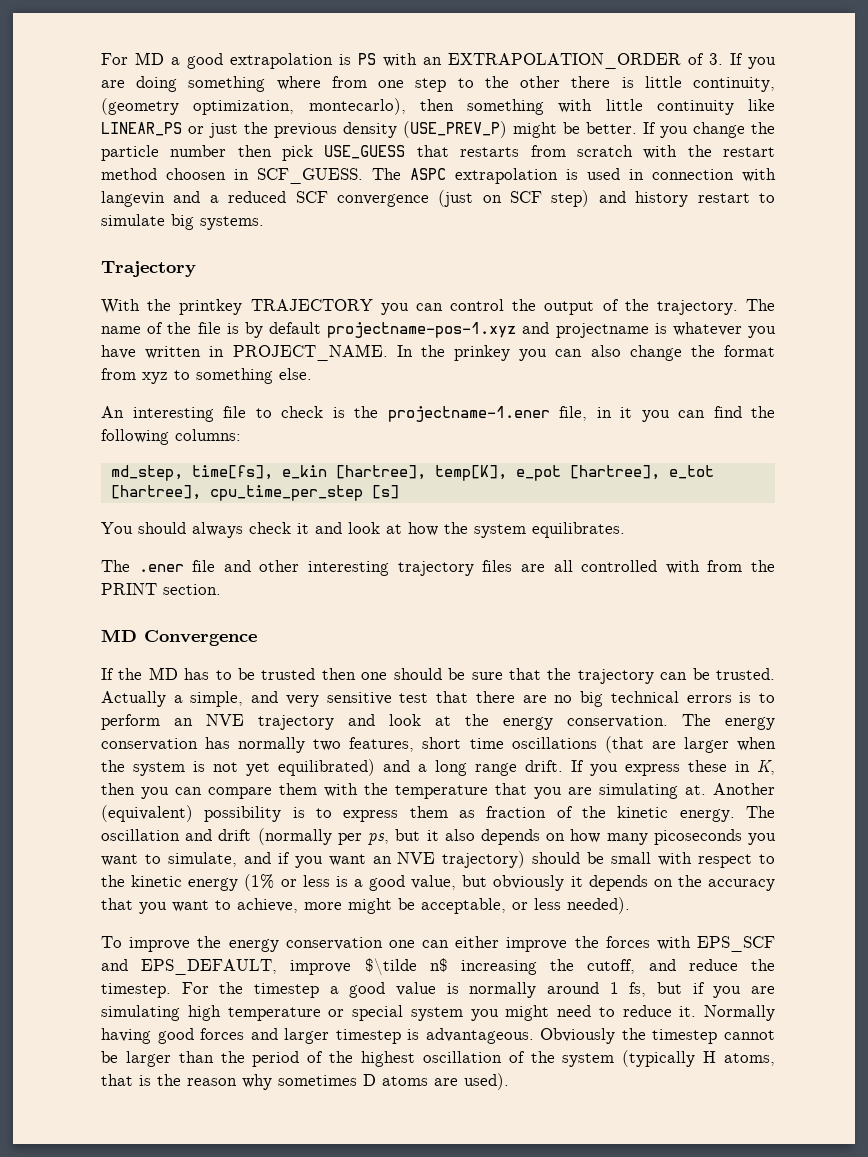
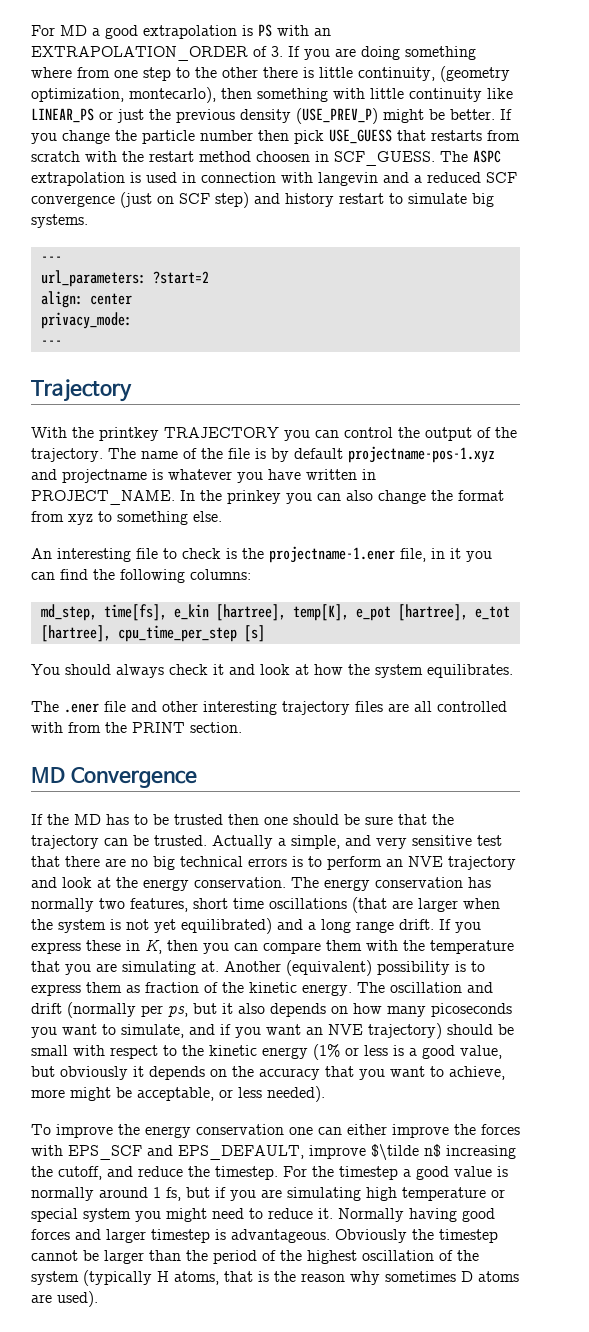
  The ASPC extrapolation is used in connection with langevin and a reduced SCF convergence (just on SCF step) and history restart to simulate big systems.
+ ---
+ url_parameters: ?start=2
+ align: center
+ privacy_mode:
+ ---

